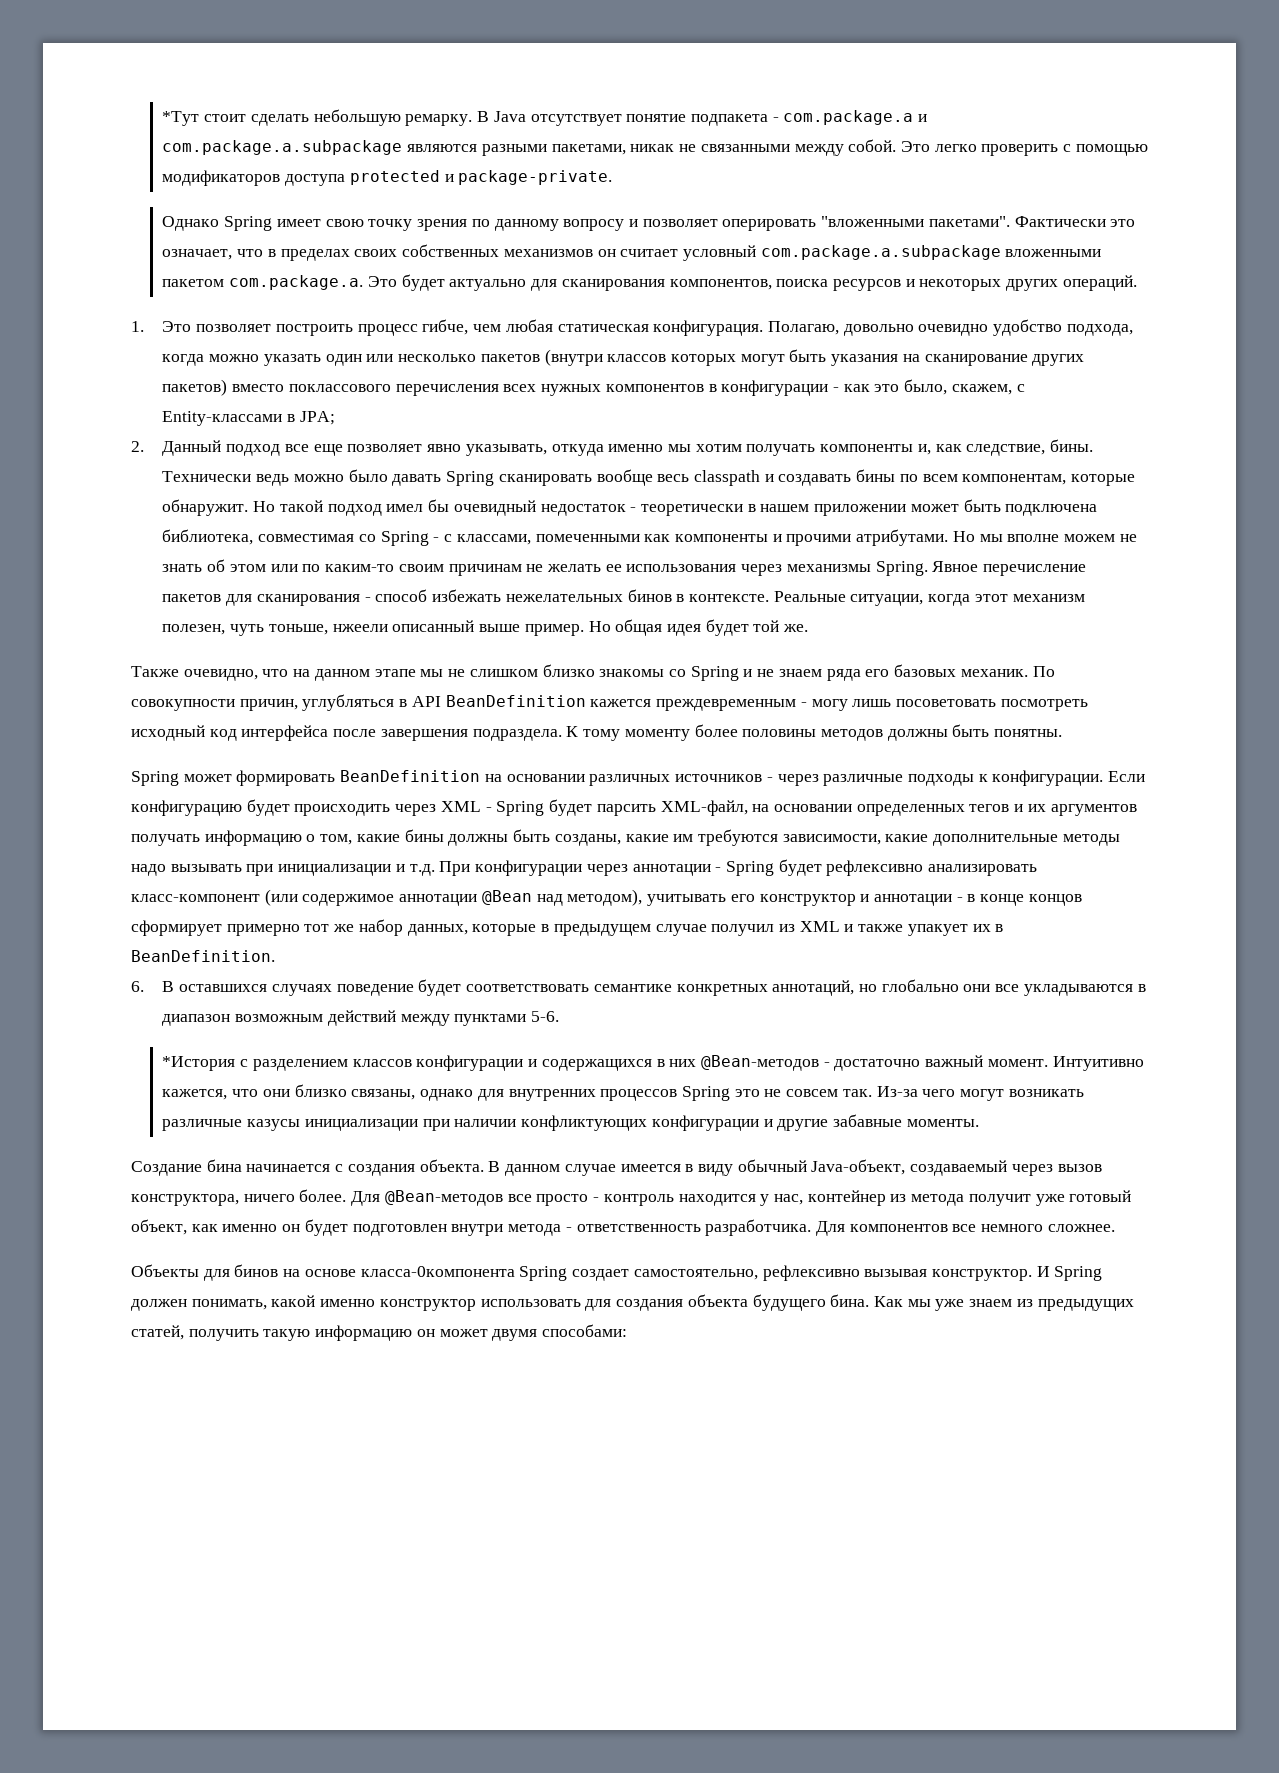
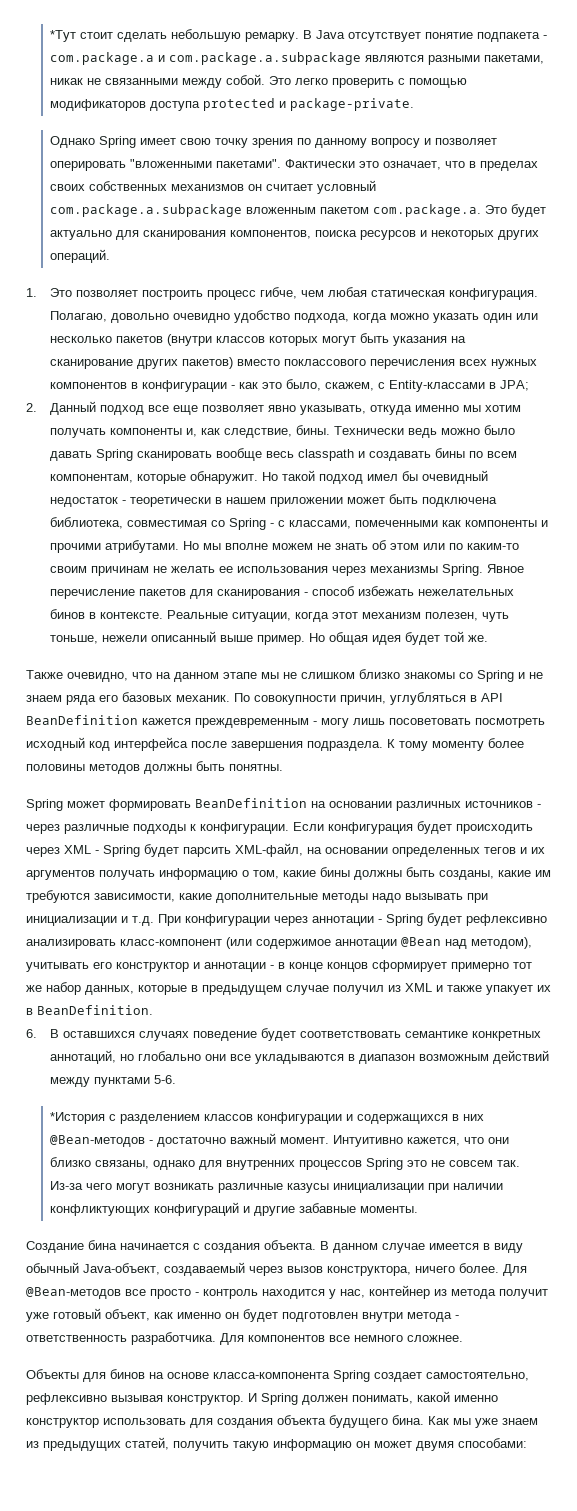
- Фактически это означает, что в пределах своих собственных механизмов он считает условный com.package.a.subpackage вложенными пакетом com.package.a. Это будет актуально для сканирования компонентов, поиска ресурсов и некоторых других операций.
+ Фактически это означает, что в пределах своих собственных механизмов он считает условный com.package.a.subpackage вложенным пакетом com.package.a. Это будет актуально для сканирования компонентов, поиска ресурсов и некоторых других операций.
- Реальные ситуации, когда этот механизм полезен, чуть тоньше, нжеели описанный выше пример.
+ Реальные ситуации, когда этот механизм полезен, чуть тоньше, нежели описанный выше пример.
- Если конфигурацию будет происходить через XML - Spring будет парсить XML-файл, на основании определенных тегов и их аргументов получать информацию о том, какие бины должны быть созданы, какие им требуются зависимости, какие дополнительные методы надо вызывать при инициализации и т.д. При конфигурации через аннотации - Spring будет рефлексивно анализировать класс-компонент (или содержимое аннотации @Bean над методом), учитывать его конструктор и аннотации - в конце концов сформирует примерно тот же набор данных, которые в предыдущем случае получил из XML и также упакует их в BeanDefinition.
+ Если конфигурация будет происходить через XML - Spring будет парсить XML-файл, на основании определенных тегов и их аргументов получать информацию о том, какие бины должны быть созданы, какие им требуются зависимости, какие дополнительные методы надо вызывать при инициализации и т.д. При конфигурации через аннотации - Spring будет рефлексивно анализировать класс-компонент (или содержимое аннотации @Bean над методом), учитывать его конструктор и аннотации - в конце концов сформирует примерно тот же набор данных, которые в предыдущем случае получил из XML и также упакует их в BeanDefinition.
- Из-за чего могут возникать различные казусы инициализации при наличии конфликтующих конфигурации и другие забавные моменты.
+ Из-за чего могут возникать различные казусы инициализации при наличии конфликтующих конфигураций и другие забавные моменты.
- Объекты для бинов на основе класса-0компонента Spring создает самостоятельно, рефлексивно вызывая конструктор.
+ Объекты для бинов на основе класса-компонента Spring создает самостоятельно, рефлексивно вызывая конструктор.

